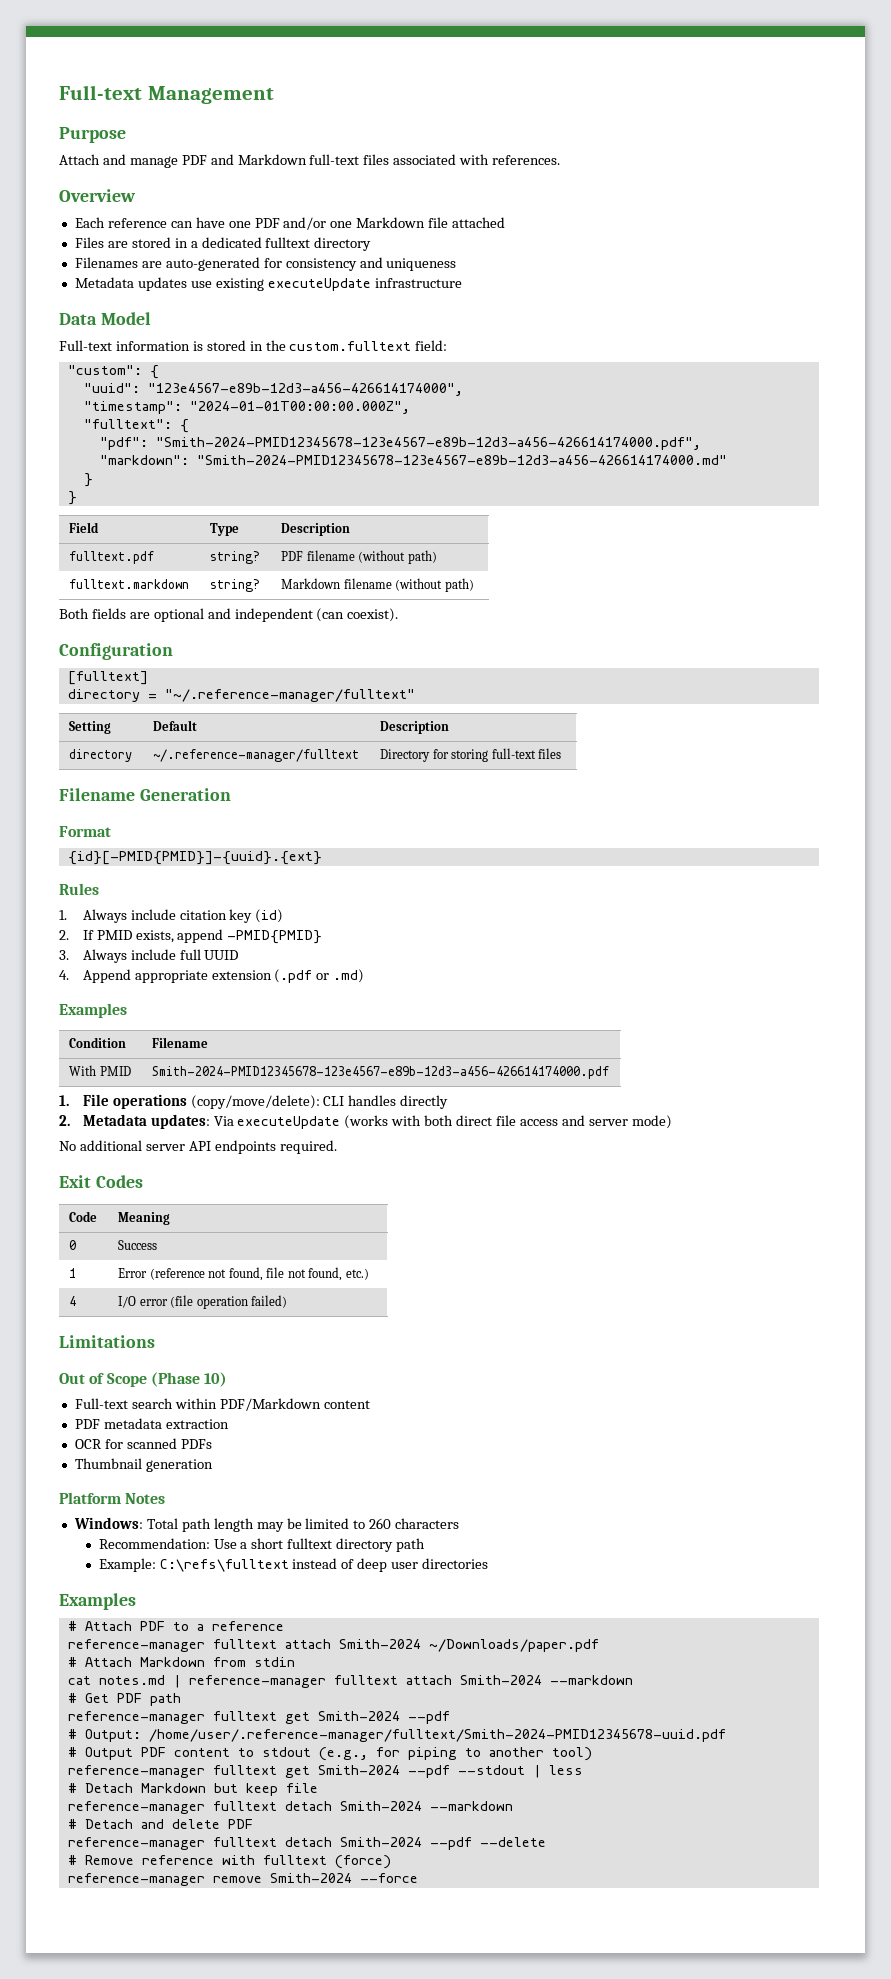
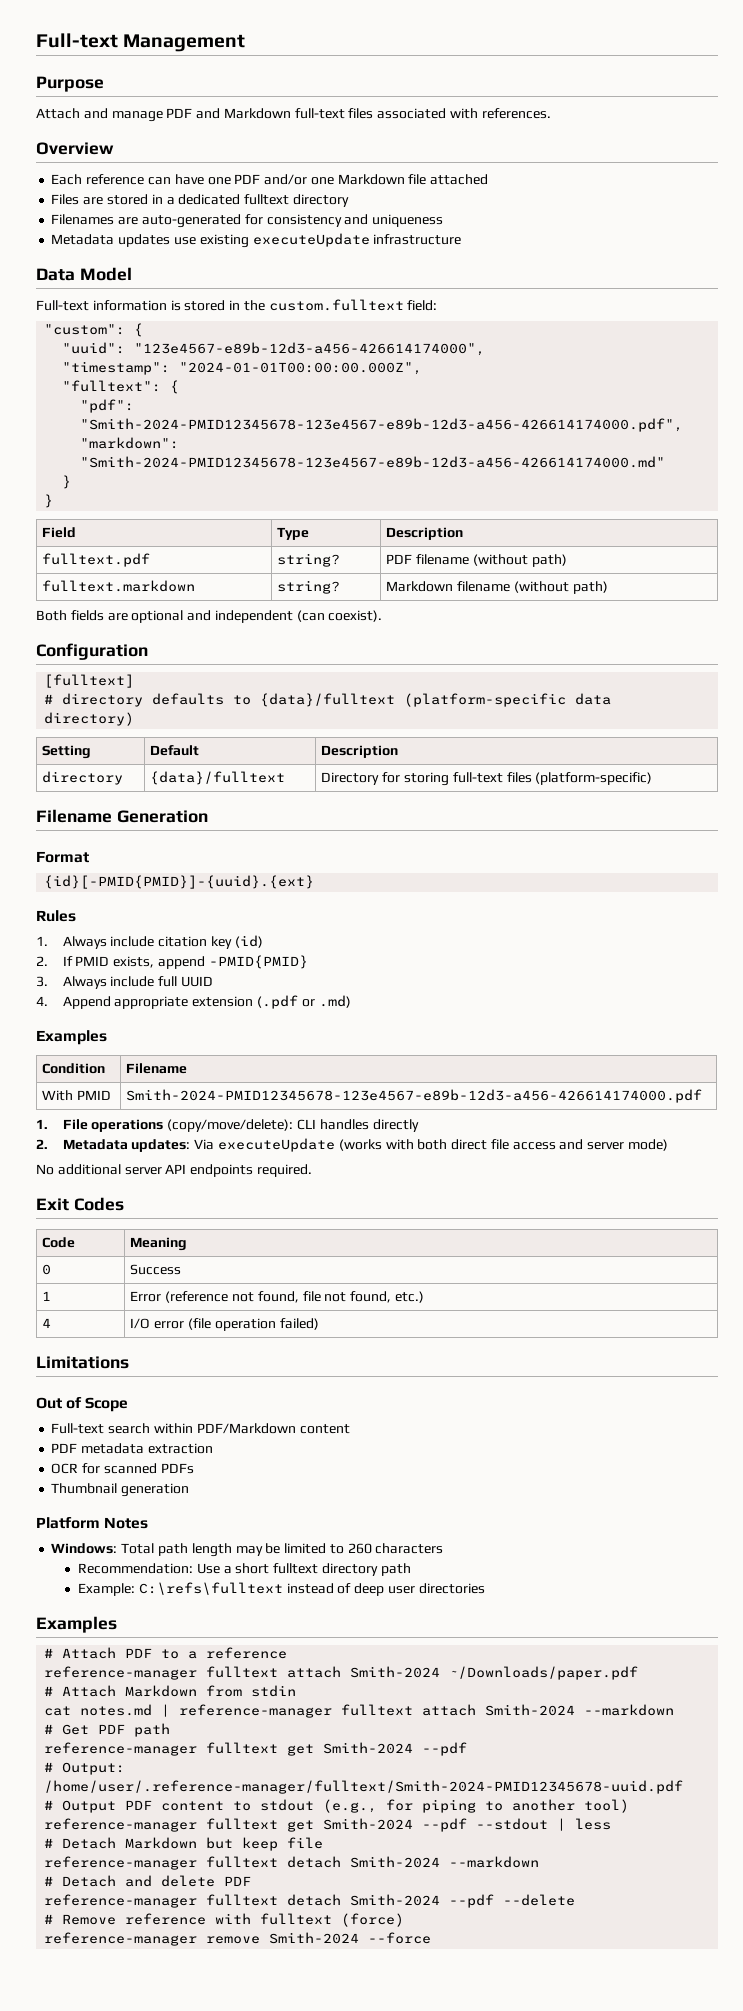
- directory = "~/.reference-manager/fulltext"
+ # directory defaults to {data}/fulltext (platform-specific data directory)
- directory | ~/.reference-manager/fulltext | Directory for storing full-text files
+ directory | {data}/fulltext | Directory for storing full-text files (platform-specific)
- Out of Scope (Phase 10)
+ Out of Scope

